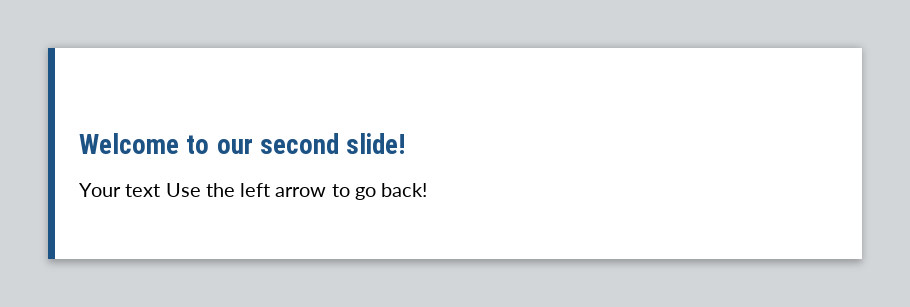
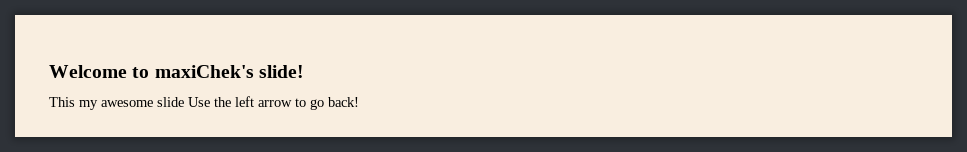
- Welcome to our second slide!
+ Welcome to maxiChek's slide!
- Your text Use the left arrow to go back!
+ This my awesome slide Use the left arrow to go back!

